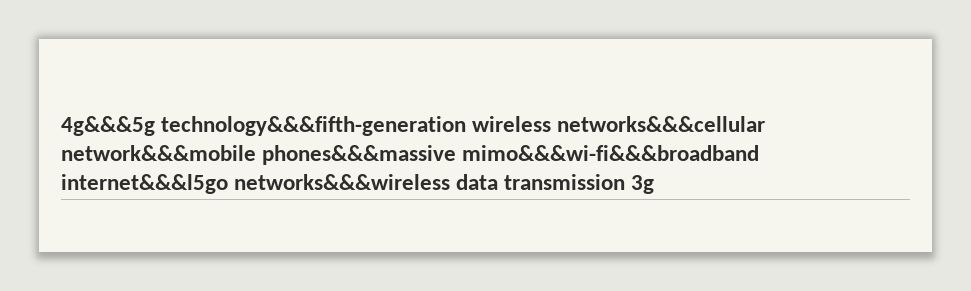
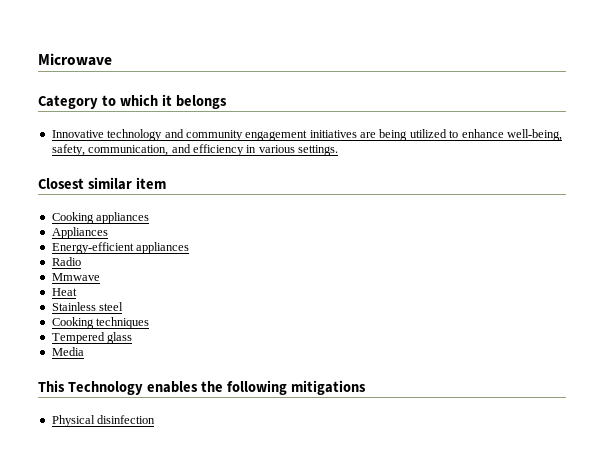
- 4g&&&5g technology&&&fifth-generation wireless networks&&&cellular network&&&mobile phones&&&massive mimo&&&wi-fi&&&broadband internet&&&l5go networks&&&wireless data transmission 3g
+ Microwave
+ Category to which it belongs
+ Innovative technology and community engagement initiatives are being utilized to enhance well-being, safety, communication, and efficiency in various settings.
+ Closest similar item
+ Cooking appliances
+ Appliances
+ Energy-efficient appliances
+ Radio
+ Mmwave
+ Heat
+ Stainless steel
+ Cooking techniques
+ Tempered glass
+ Media
+ This Technology enables the following mitigations
+ Physical disinfection

